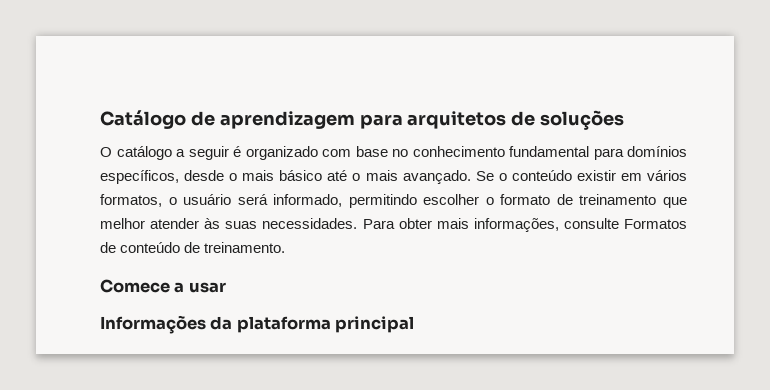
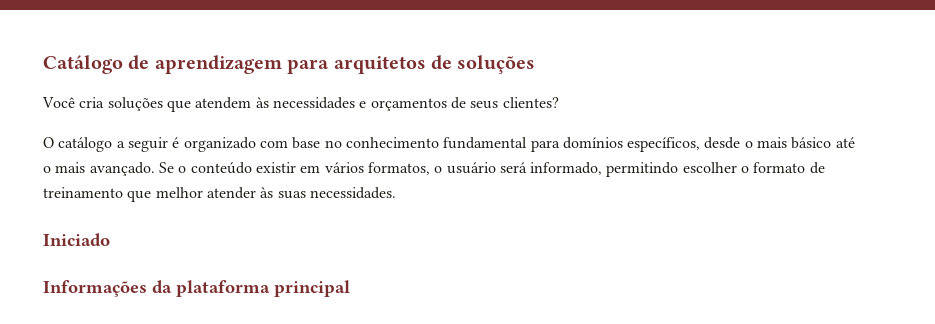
+ Você cria soluções que atendem às necessidades e orçamentos de seus clientes?
- Se o conteúdo existir em vários formatos, o usuário será informado, permitindo escolher o formato de treinamento que melhor atender às suas necessidades. Para obter mais informações, consulte Formatos de conteúdo de treinamento.
- Comece a usar
+ Se o conteúdo existir em vários formatos, o usuário será informado, permitindo escolher o formato de treinamento que melhor atender às suas necessidades.
+ Iniciado

